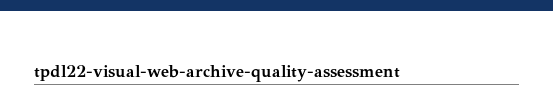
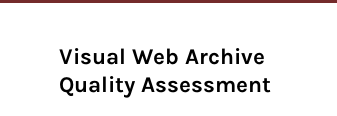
- tpdl22-visual-web-archive-quality-assessment
+ Visual Web Archive Quality Assessment

